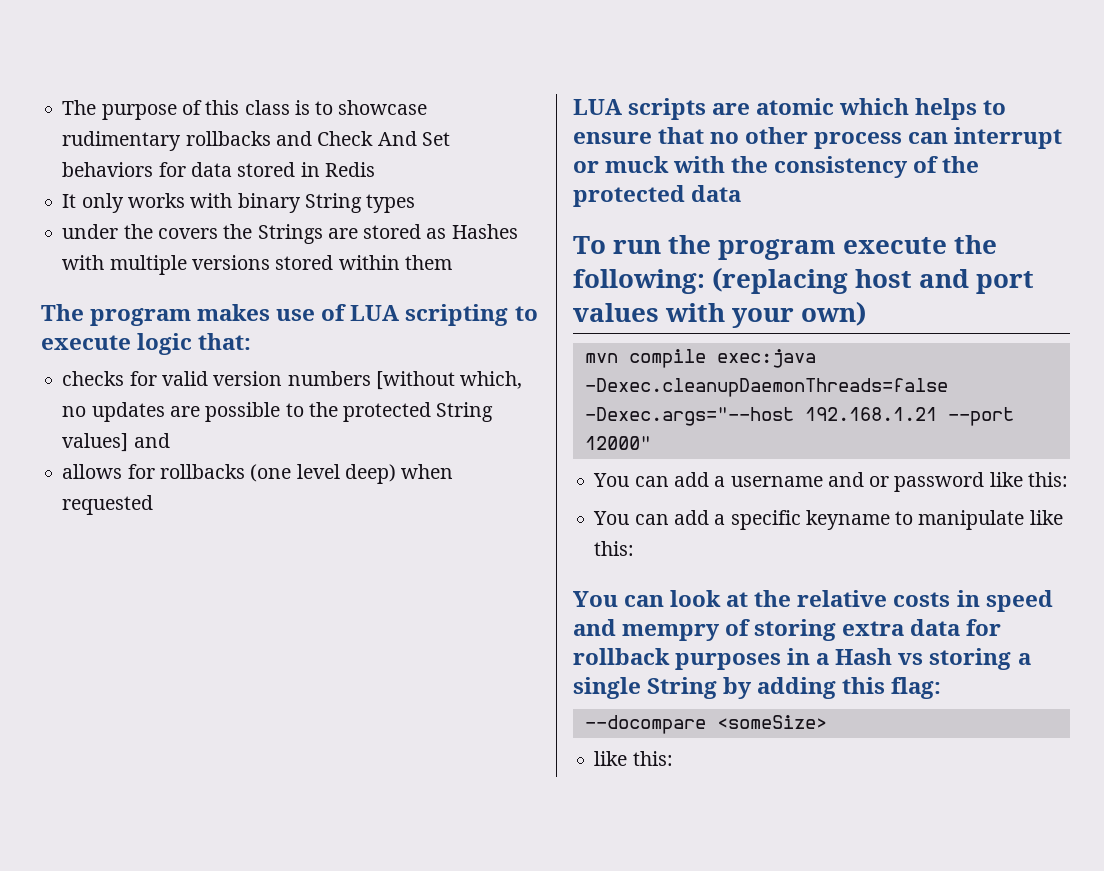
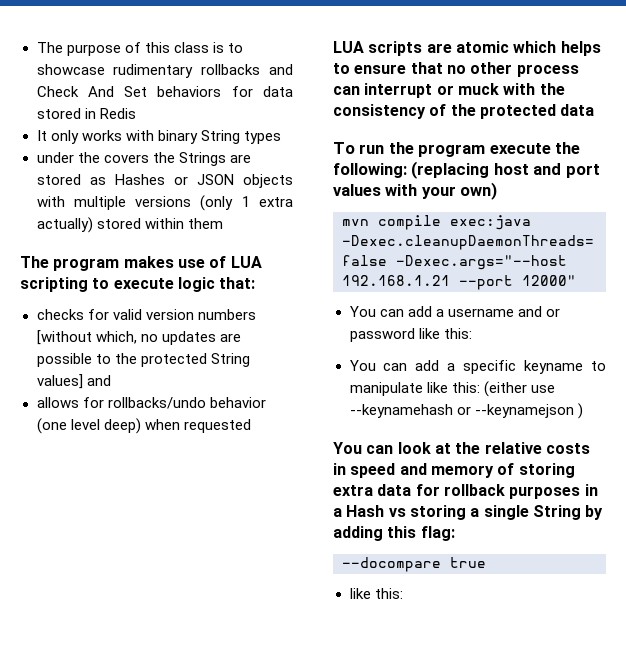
- under the covers the Strings are stored as Hashes with multiple versions stored within them
+ under the covers the Strings are stored as Hashes or JSON objects with multiple versions (only 1 extra actually) stored within them
- allows for rollbacks (one level deep) when requested
+ allows for rollbacks/undo behavior (one level deep) when requested
- You can add a specific keyname to manipulate like this:
+ You can add a specific keyname to manipulate like this: (either use --keynamehash or --keynamejson )
- You can look at the relative costs in speed and mempry of storing extra data for rollback purposes in a Hash vs storing a single String by adding this flag:
+ You can look at the relative costs in speed and memory of storing extra data for rollback purposes in a Hash vs storing a single String by adding this flag:
- --docompare <someSize>
+ --docompare true

